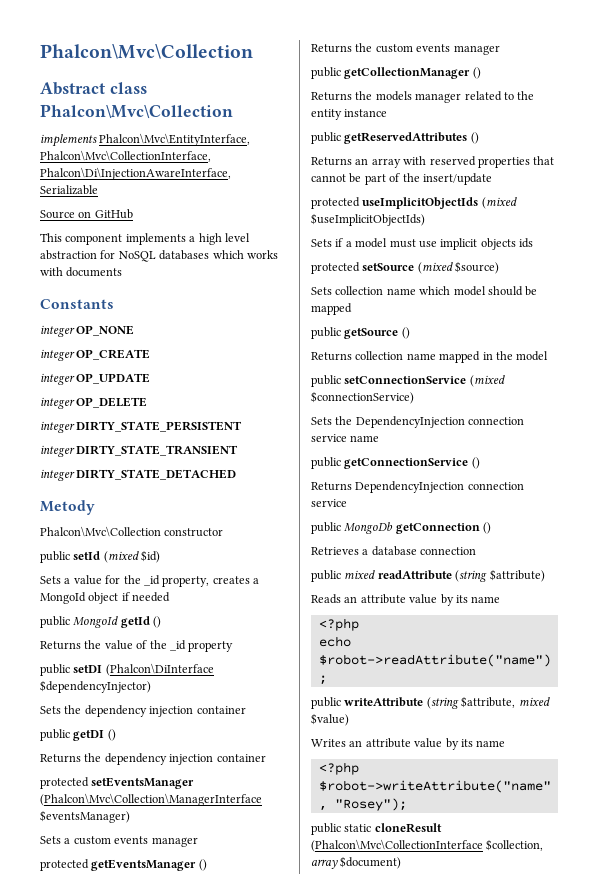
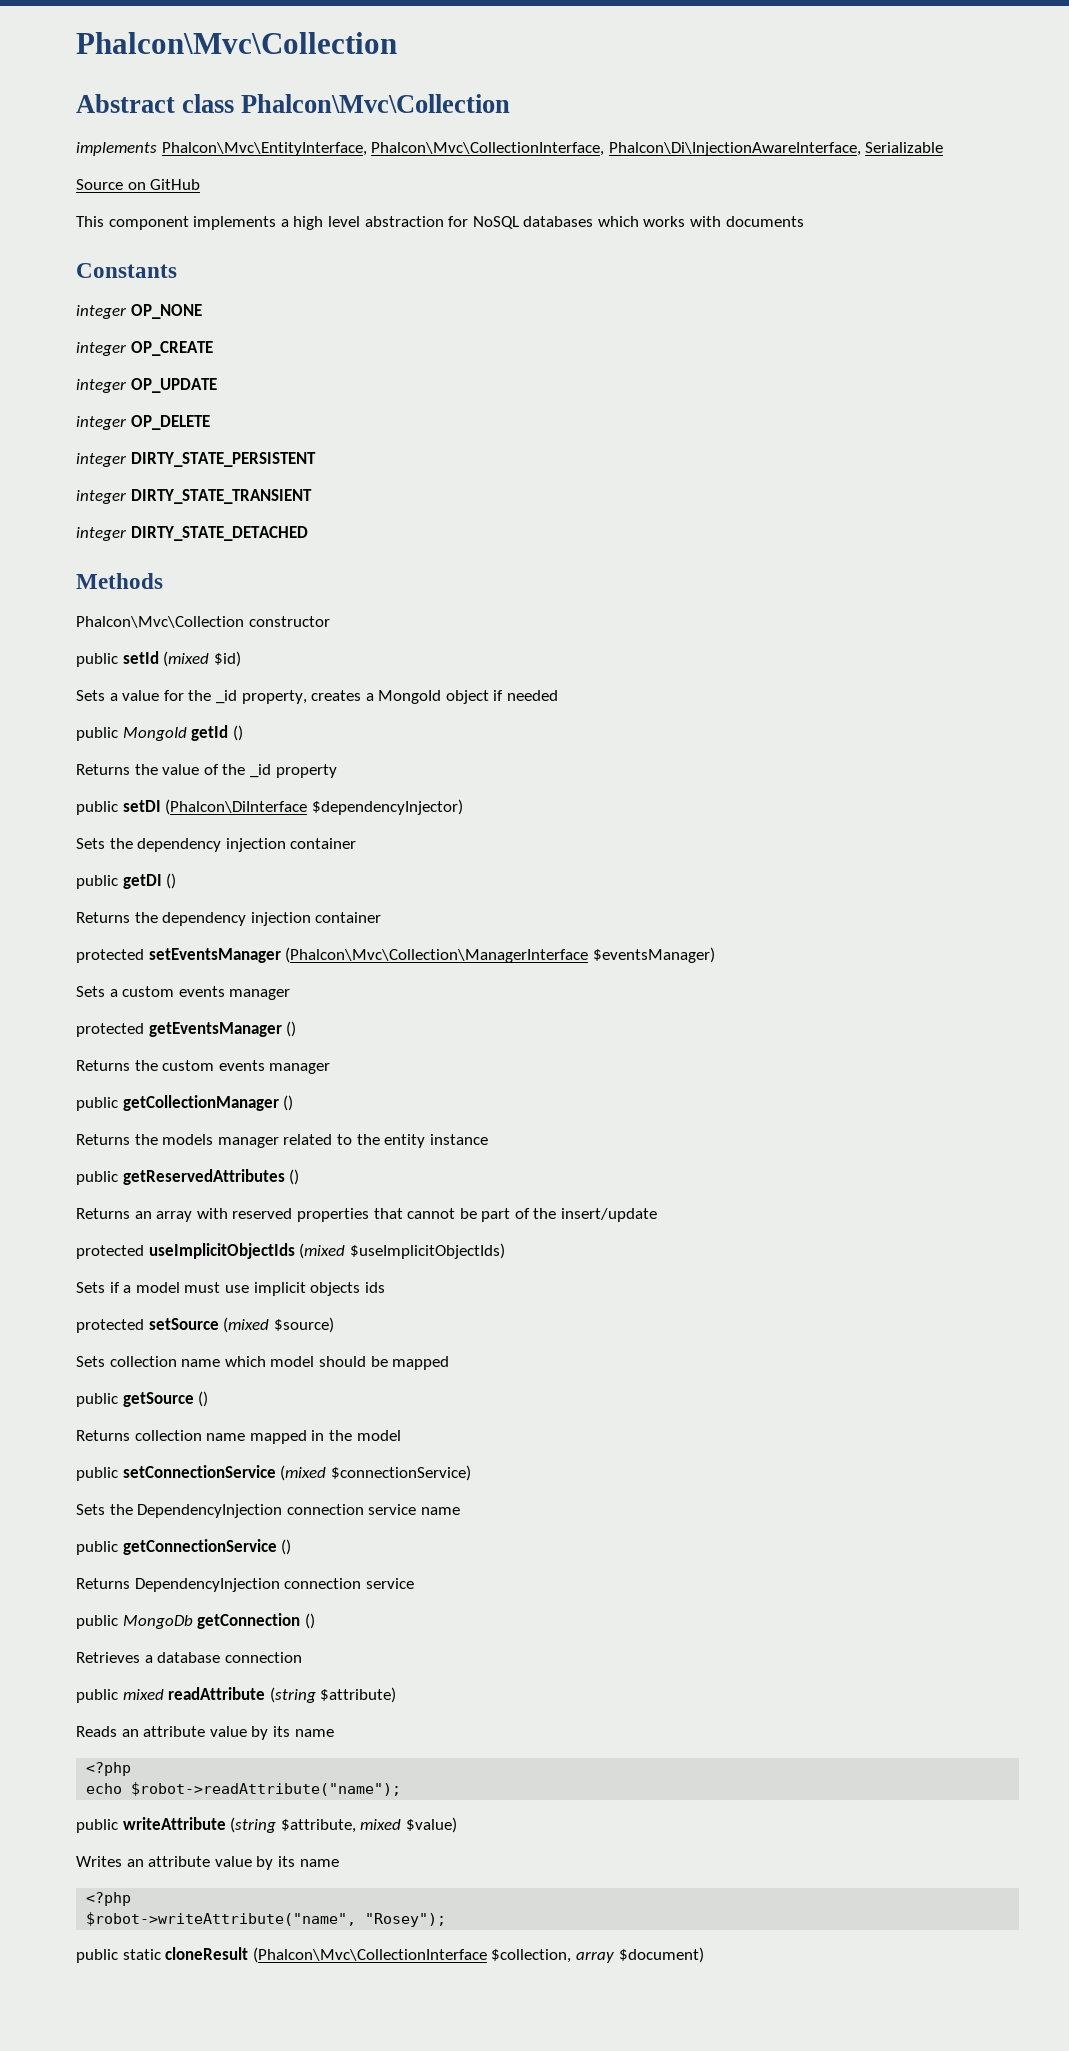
- Metody
+ Methods

